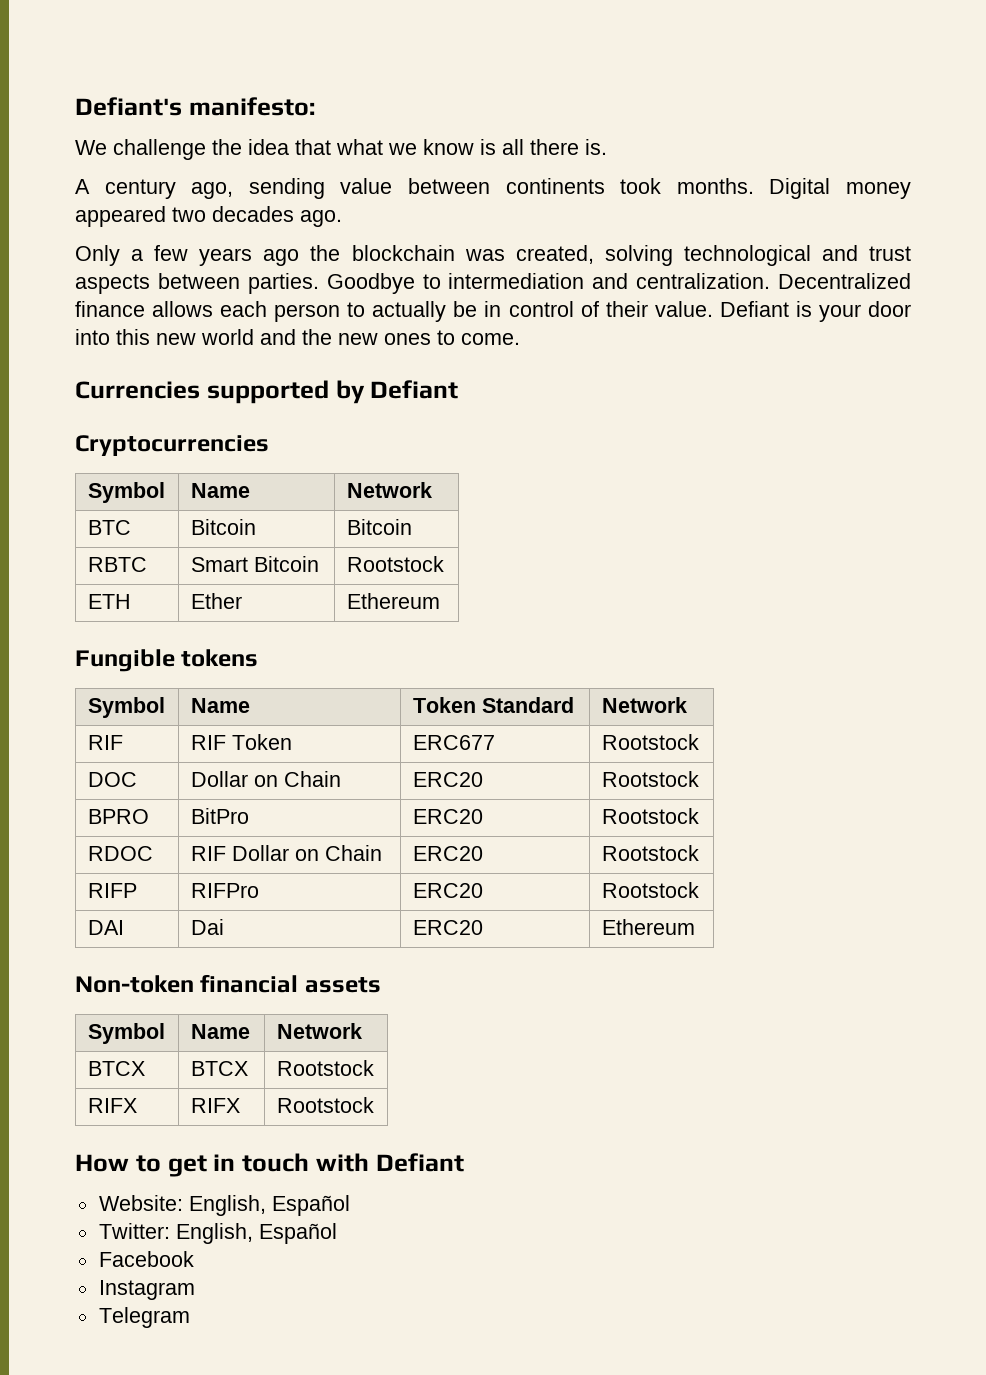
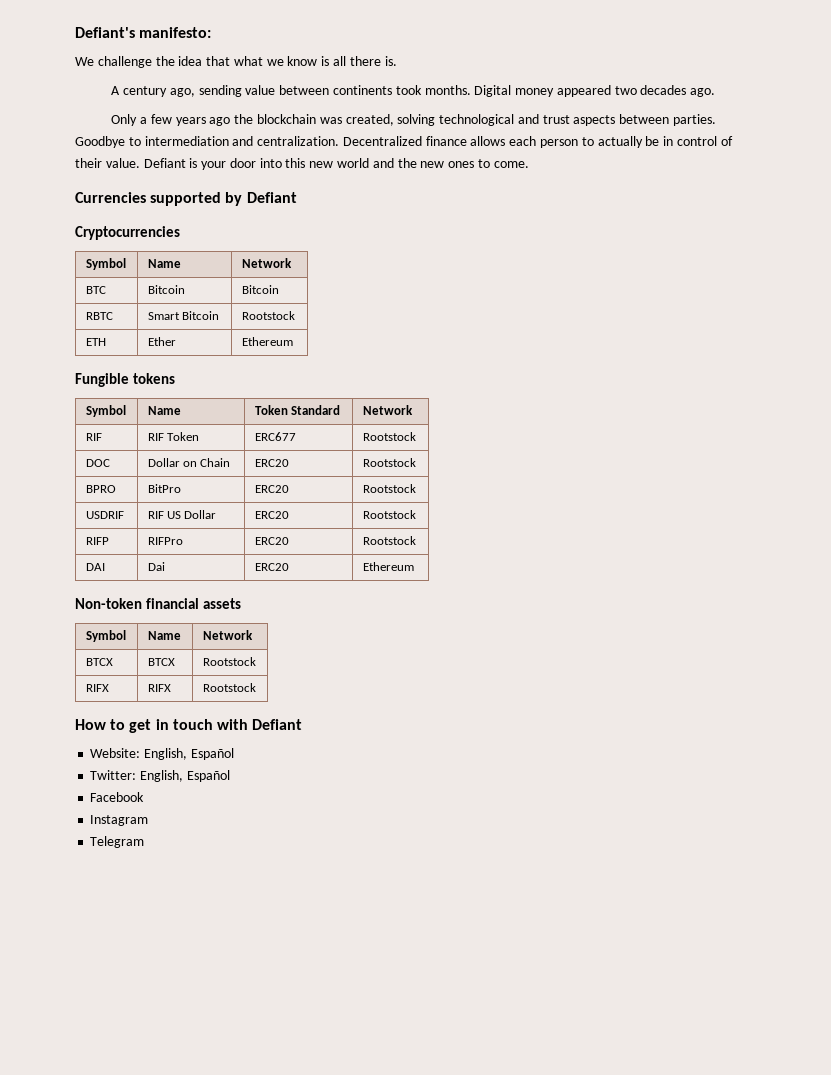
- RDOC | RIF Dollar on Chain | ERC20 | Rootstock
+ USDRIF | RIF US Dollar | ERC20 | Rootstock

